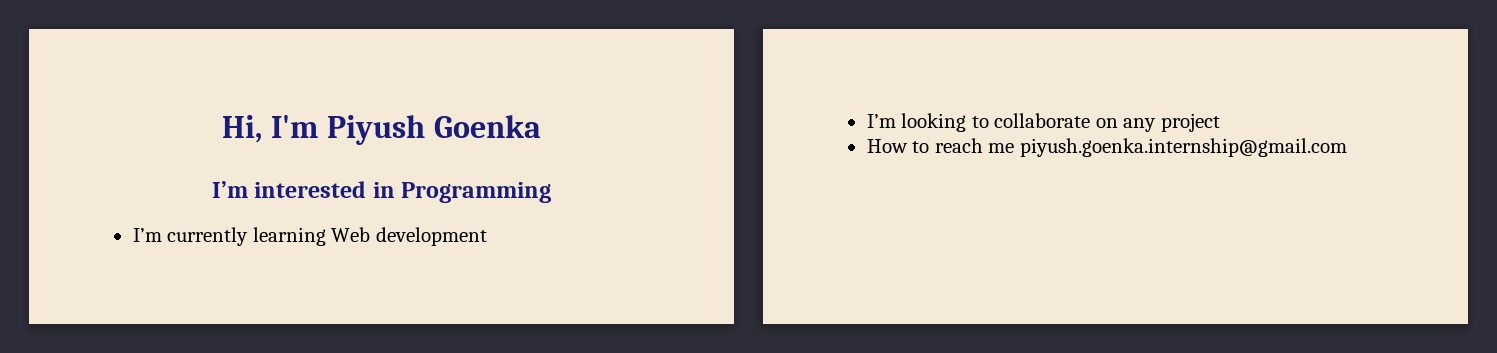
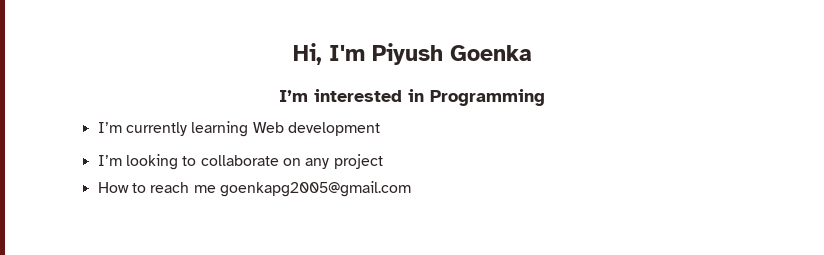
- How to reach me piyush.goenka.internship@gmail.com
+ How to reach me goenkapg2005@gmail.com

